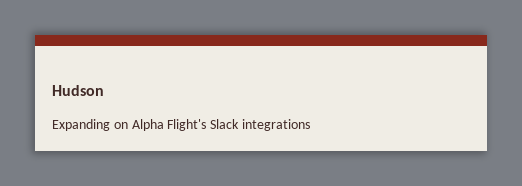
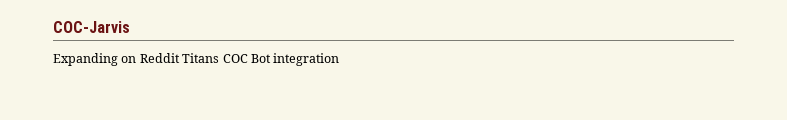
- Hudson
+ COC-Jarvis
- Expanding on Alpha Flight's Slack integrations
+ Expanding on Reddit Titans COC Bot integration

